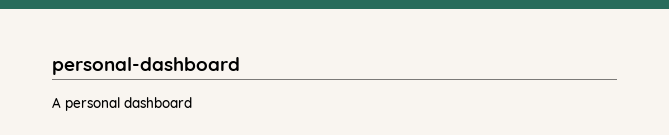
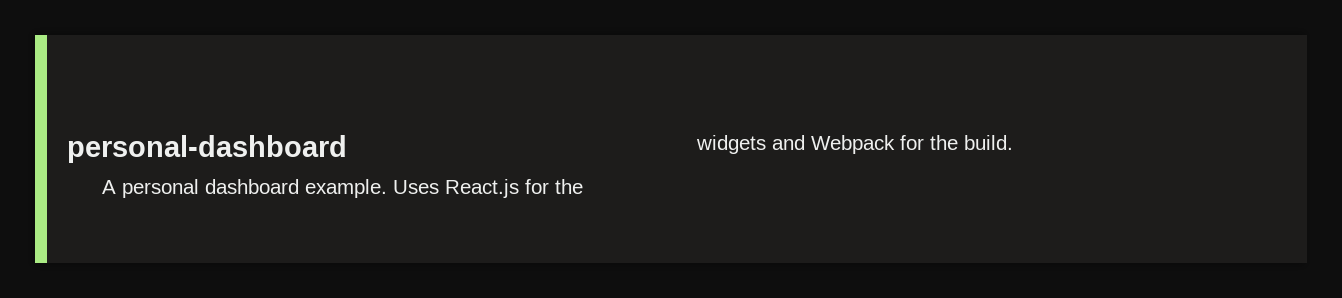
- A personal dashboard
+ A personal dashboard example. Uses React.js for the widgets and Webpack for the build.

